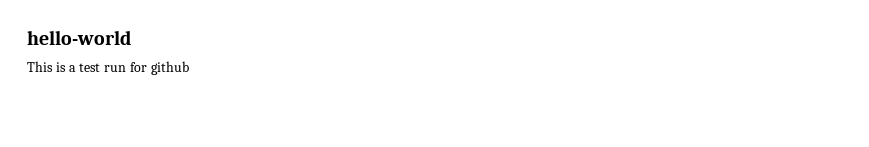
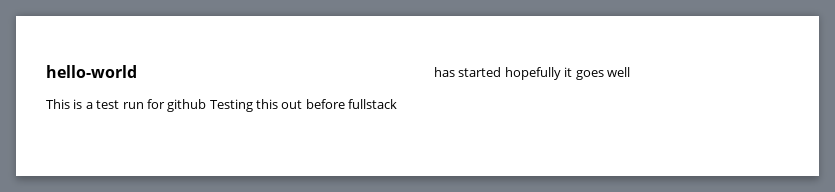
- This is a test run for github
+ This is a test run for github Testing this out before fullstack has started hopefully it goes well

